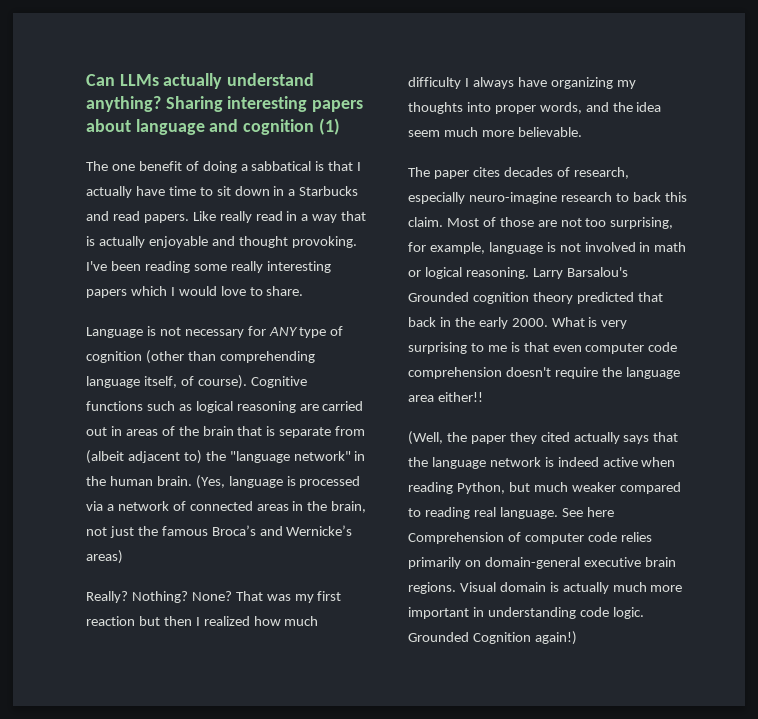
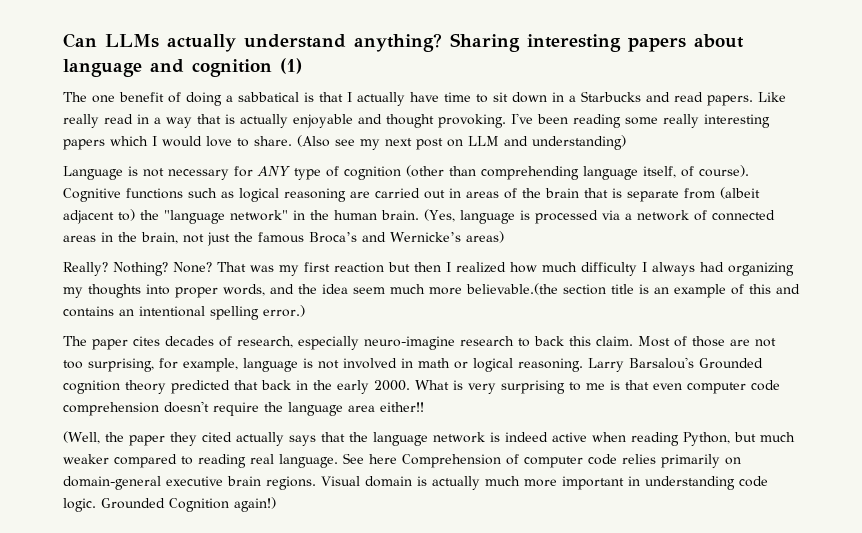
+ (Also see my next post on LLM and understanding)
- That was my first reaction but then I realized how much difficulty I always have organizing my thoughts into proper words, and the idea seem much more believable.
+ That was my first reaction but then I realized how much difficulty I always had organizing my thoughts into proper words, and the idea seem much more believable.(the section title is an example of this and contains an intentional spelling error.)

